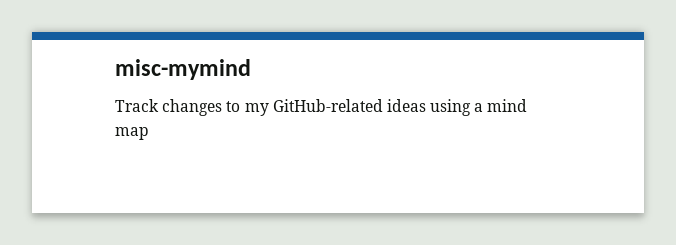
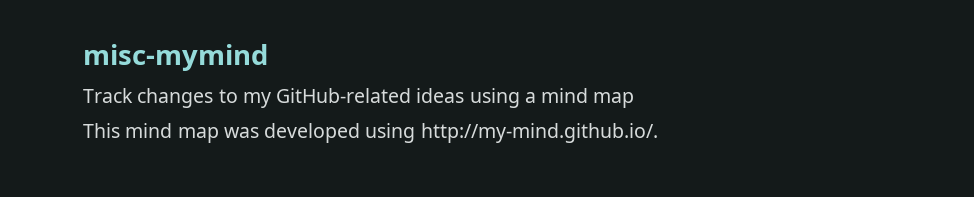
+ This mind map was developed using http://my-mind.github.io/.

